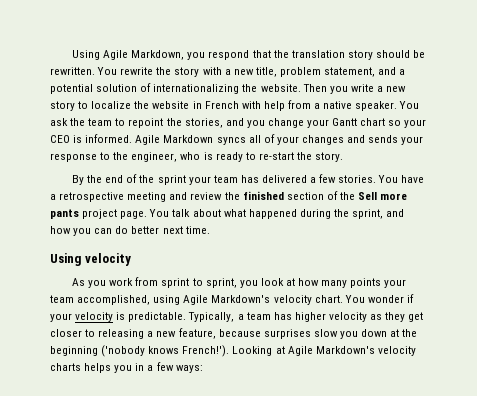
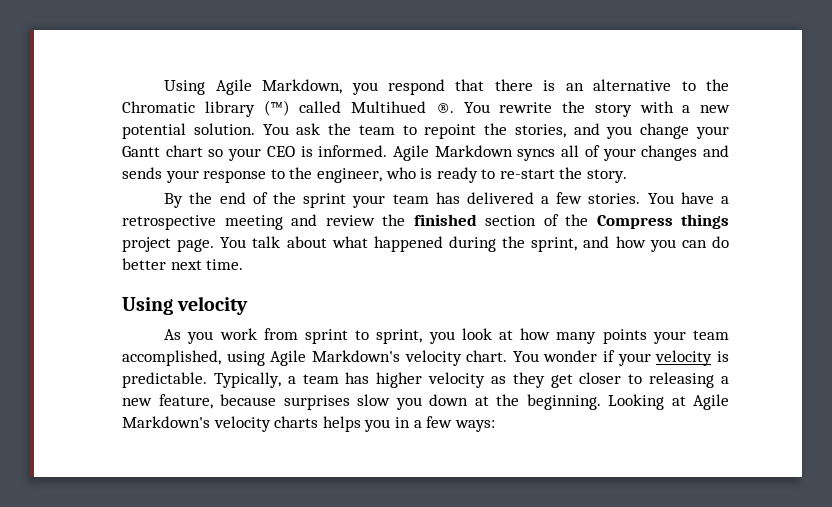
- Using Agile Markdown, you respond that the translation story should be rewritten.
+ Using Agile Markdown, you respond that there is an alternative to the Chromatic library (™) called Multihued ®.
- You rewrite the story with a new title, problem statement, and a potential solution of internationalizing the website. Then you write a new story to localize the website in French with help from a native speaker.
+ You rewrite the story with a new potential solution.
- You have a retrospective meeting and review the finished section of the Sell more pants project page.
+ You have a retrospective meeting and review the finished section of the Compress things project page.
- Typically, a team has higher velocity as they get closer to releasing a new feature, because surprises slow you down at the beginning ('nobody knows French!').
+ Typically, a team has higher velocity as they get closer to releasing a new feature, because surprises slow you down at the beginning.

